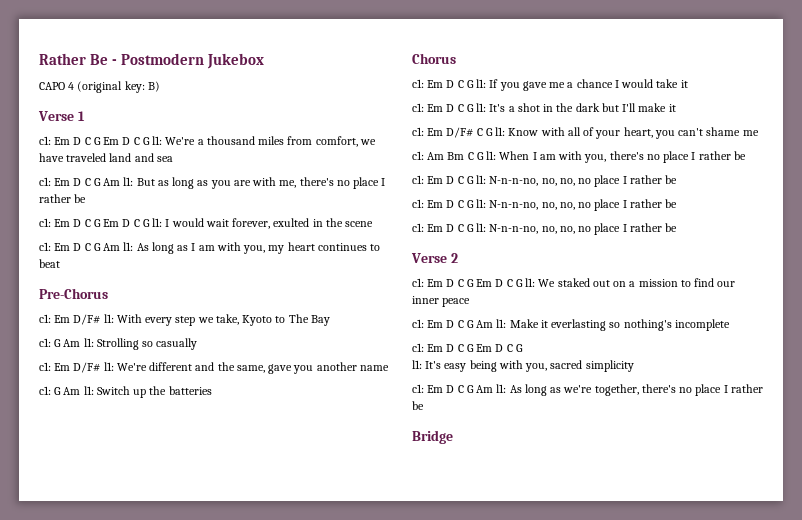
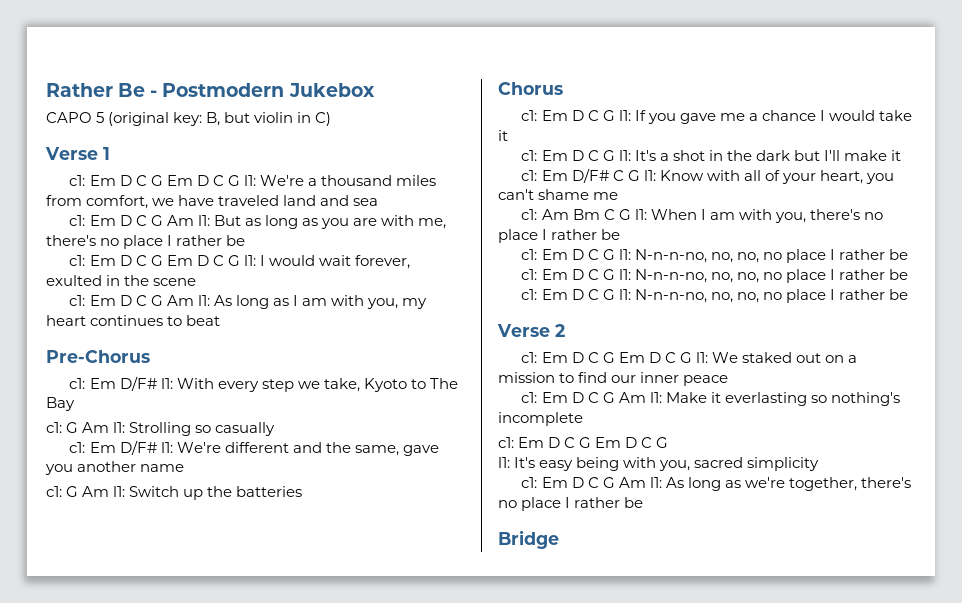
- CAPO 4 (original key: B)
+ CAPO 5 (original key: B, but violin in C)

